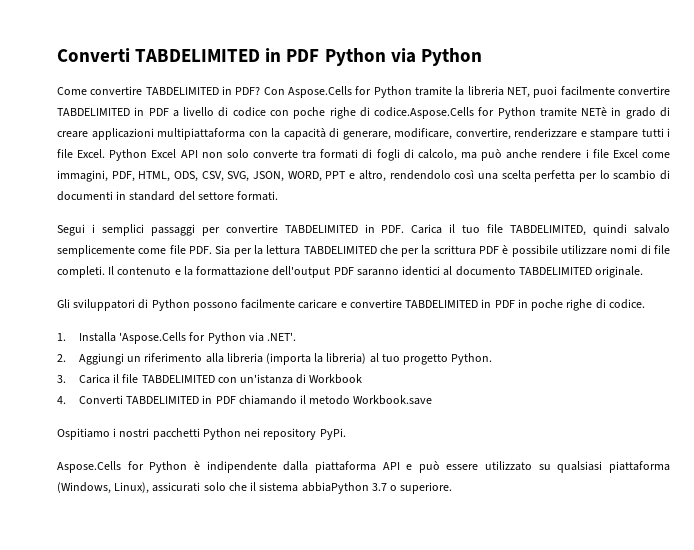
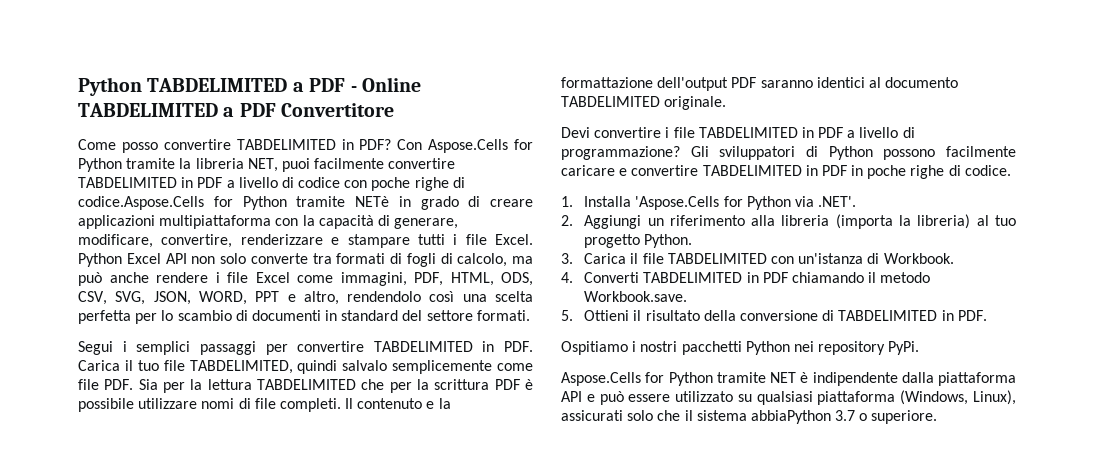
- Converti TABDELIMITED in PDF Python via Python
+ Python TABDELIMITED a PDF - Online TABDELIMITED a PDF Convertitore
- Come convertire TABDELIMITED in PDF?
+ Come posso convertire TABDELIMITED in PDF?
+ Devi convertire i file TABDELIMITED in PDF a livello di programmazione?
- 3. Carica il file TABDELIMITED con un'istanza di Workbook
+ 3. Carica il file TABDELIMITED con un'istanza di Workbook.
- 4. Converti TABDELIMITED in PDF chiamando il metodo Workbook.save
+ 4. Converti TABDELIMITED in PDF chiamando il metodo Workbook.save.
+ 5. Ottieni il risultato della conversione di TABDELIMITED in PDF.
- Aspose.Cells for Python è indipendente dalla piattaforma API e può essere utilizzato su qualsiasi piattaforma (Windows, Linux), assicurati solo che il sistema abbiaPython 3.7 o superiore.
+ Aspose.Cells for Python tramite NET è indipendente dalla piattaforma API e può essere utilizzato su qualsiasi piattaforma (Windows, Linux), assicurati solo che il sistema abbiaPython 3.7 o superiore.

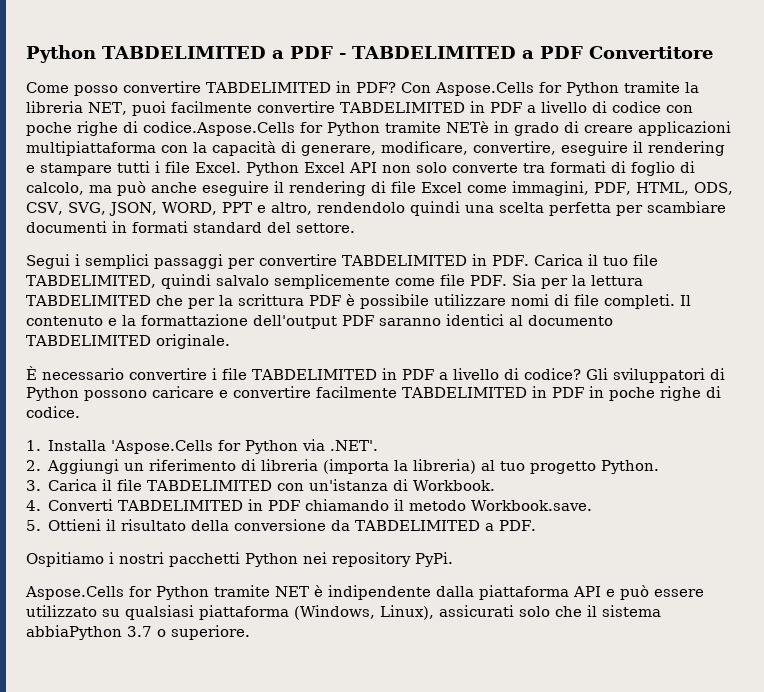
- Python TABDELIMITED a PDF - Online TABDELIMITED a PDF Convertitore
+ Python TABDELIMITED a PDF - TABDELIMITED a PDF Convertitore
- Con Aspose.Cells for Python tramite la libreria NET, puoi facilmente convertire TABDELIMITED in PDF a livello di codice con poche righe di codice.Aspose.Cells for Python tramite NETè in grado di creare applicazioni multipiattaforma con la capacità di generare, modificare, convertire, renderizzare e stampare tutti i file Excel.
+ Con Aspose.Cells for Python tramite la libreria NET, puoi facilmente convertire TABDELIMITED in PDF a livello di codice con poche righe di codice.Aspose.Cells for Python tramite NETè in grado di creare applicazioni multipiattaforma con la capacità di generare, modificare, convertire, eseguire il rendering e stampare tutti i file Excel.
- Python Excel API non solo converte tra formati di fogli di calcolo, ma può anche rendere i file Excel come immagini, PDF, HTML, ODS, CSV, SVG, JSON, WORD, PPT e altro, rendendolo così una scelta perfetta per lo scambio di documenti in standard del settore formati.
+ Python Excel API non solo converte tra formati di foglio di calcolo, ma può anche eseguire il rendering di file Excel come immagini, PDF, HTML, ODS, CSV, SVG, JSON, WORD, PPT e altro, rendendolo quindi una scelta perfetta per scambiare documenti in formati standard del settore.
- Devi convertire i file TABDELIMITED in PDF a livello di programmazione?
+ È necessario convertire i file TABDELIMITED in PDF a livello di codice?
- Gli sviluppatori di Python possono facilmente caricare e convertire TABDELIMITED in PDF in poche righe di codice.
+ Gli sviluppatori di Python possono caricare e convertire facilmente TABDELIMITED in PDF in poche righe di codice.
- 2. Aggiungi un riferimento alla libreria (importa la libreria) al tuo progetto Python.
+ 2. Aggiungi un riferimento di libreria (importa la libreria) al tuo progetto Python.
- 5. Ottieni il risultato della conversione di TABDELIMITED in PDF.
+ 5. Ottieni il risultato della conversione da TABDELIMITED a PDF.

